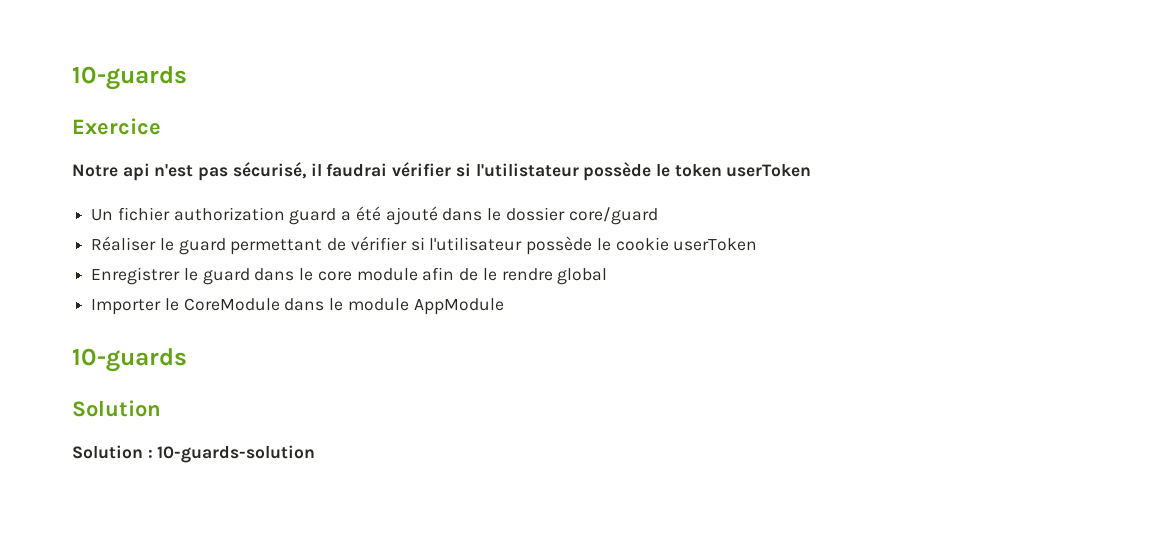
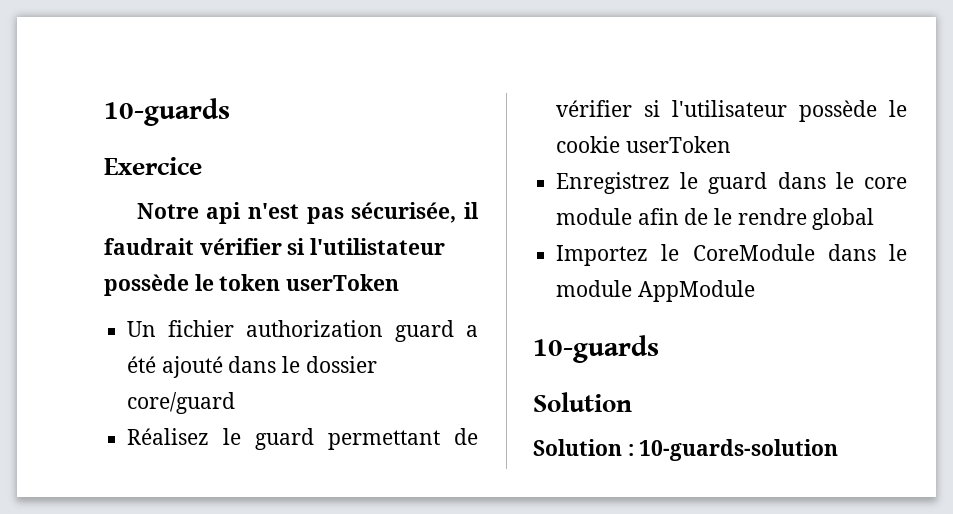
- Notre api n'est pas sécurisé, il faudrai vérifier si l'utilistateur possède le token userToken
+ Notre api n'est pas sécurisée, il faudrait vérifier si l'utilistateur possède le token userToken
- Réaliser le guard permettant de vérifier si l'utilisateur possède le cookie userToken
+ Réalisez le guard permettant de vérifier si l'utilisateur possède le cookie userToken
- Enregistrer le guard dans le core module afin de le rendre global
+ Enregistrez le guard dans le core module afin de le rendre global
- Importer le CoreModule dans le module AppModule
+ Importez le CoreModule dans le module AppModule

